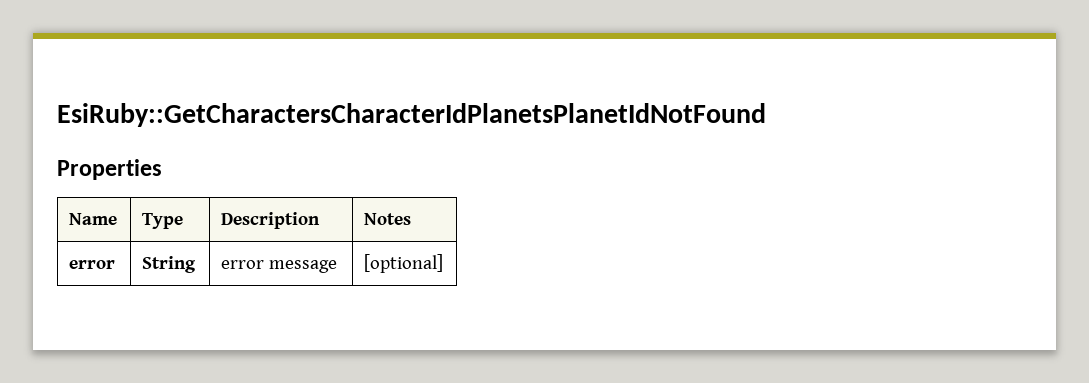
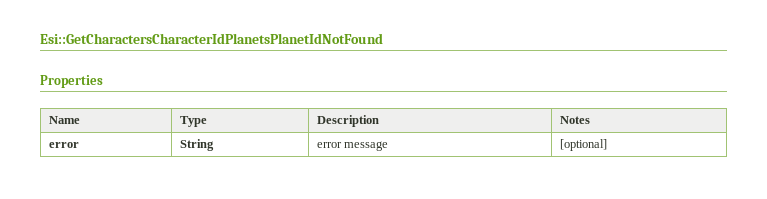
- EsiRuby::GetCharactersCharacterIdPlanetsPlanetIdNotFound
+ Esi::GetCharactersCharacterIdPlanetsPlanetIdNotFound

